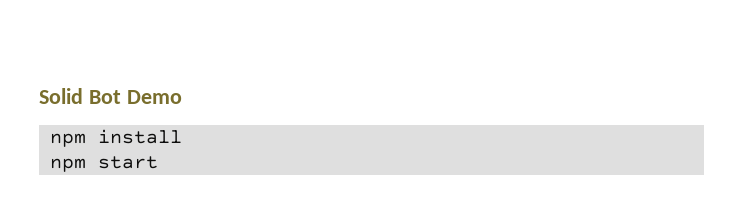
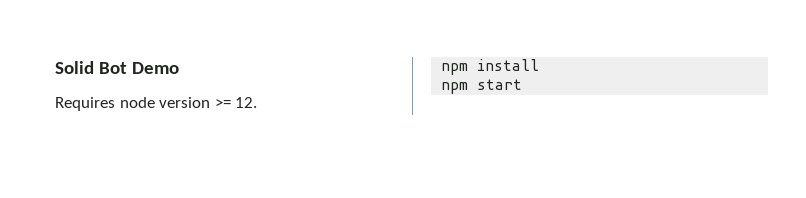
+ Requires node version >= 12.

